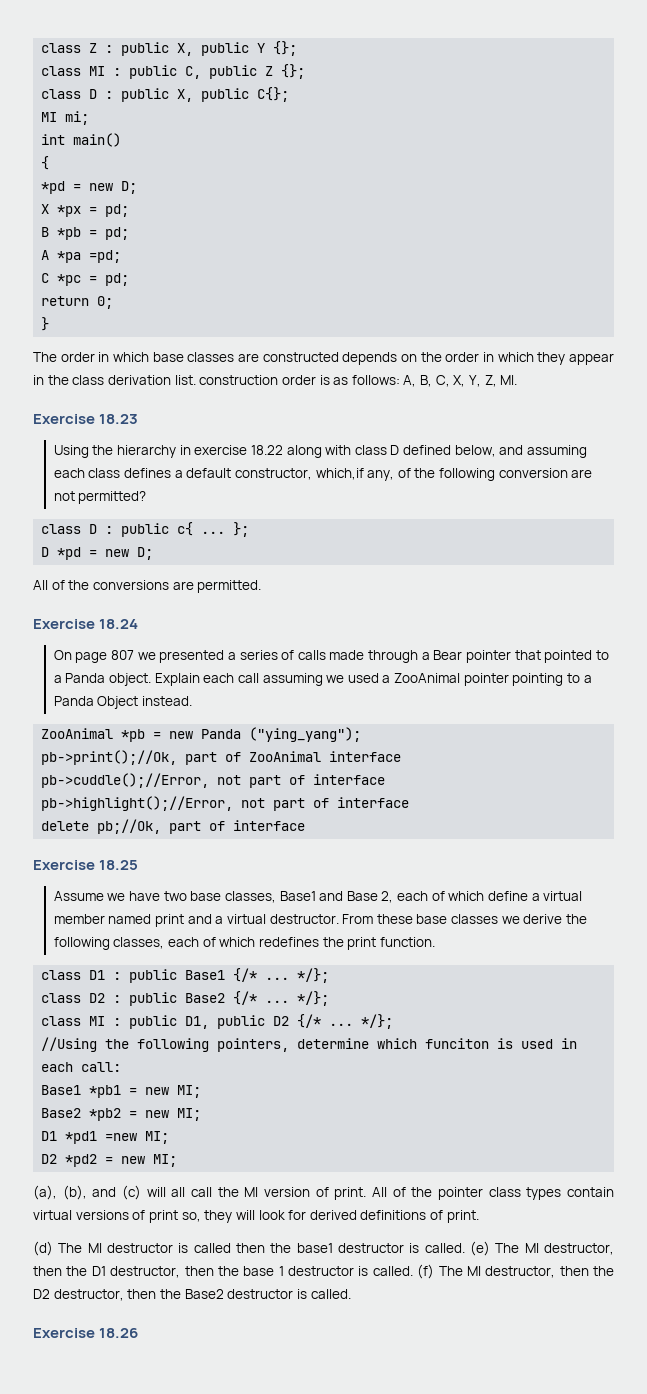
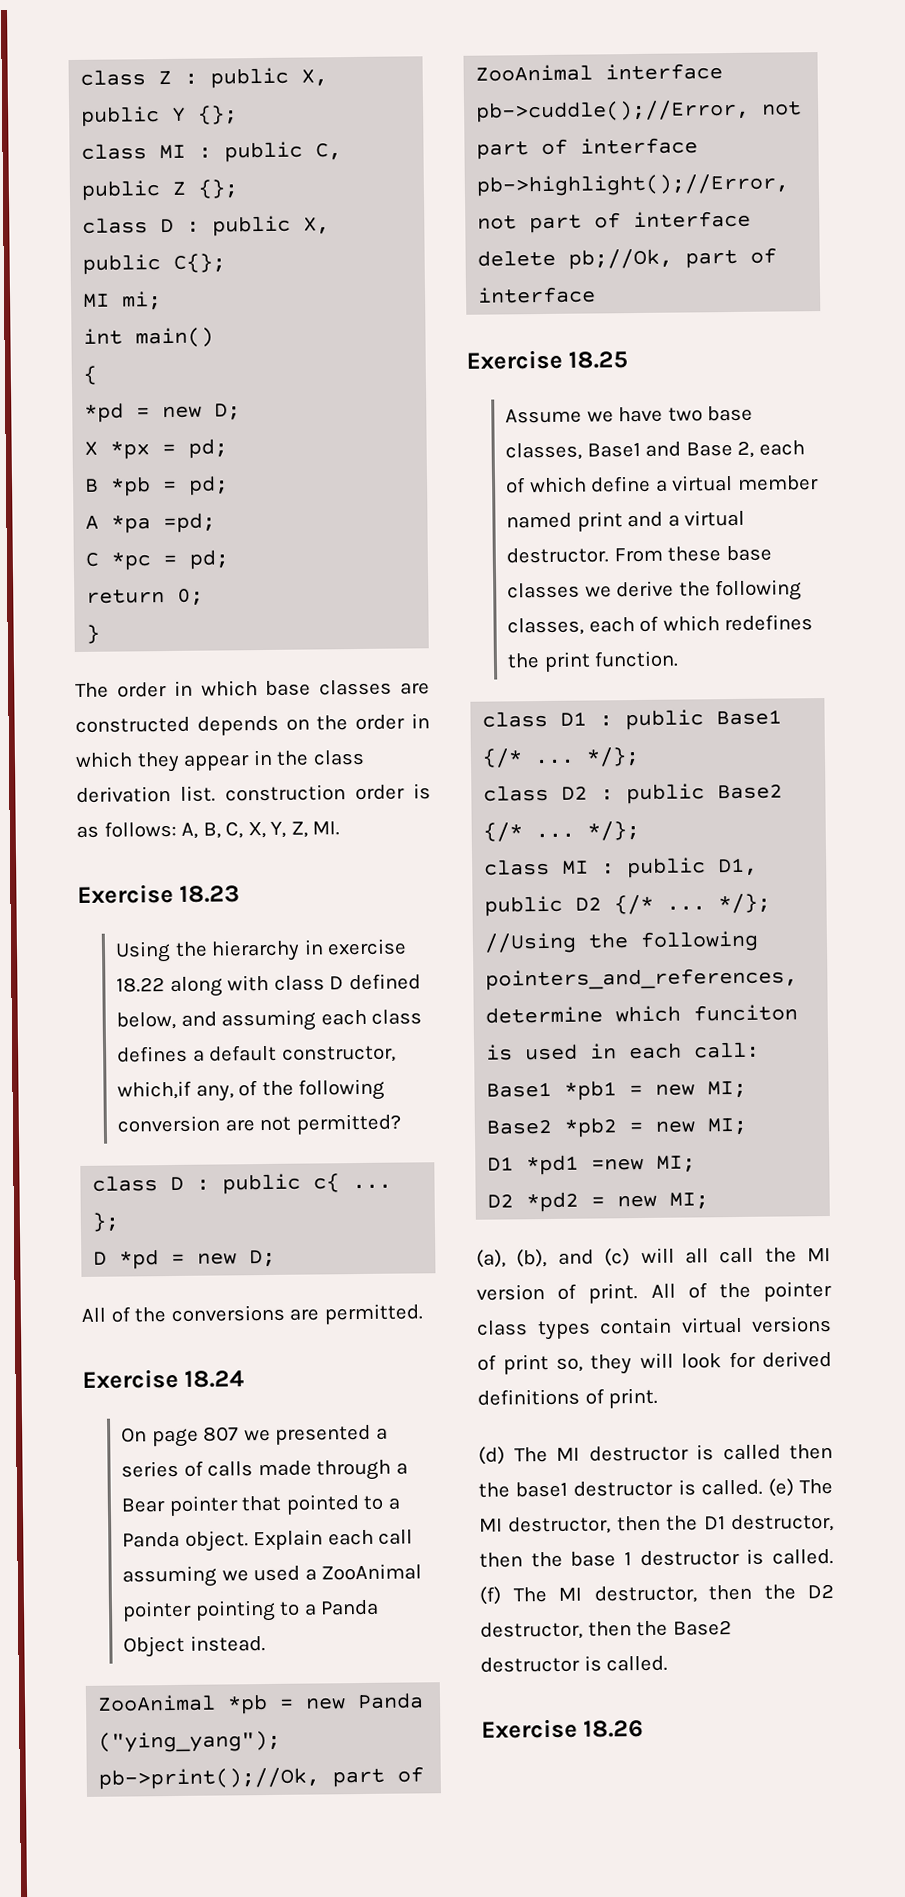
- //Using the following pointers, determine which funciton is used in each call:
+ //Using the following pointers_and_references, determine which funciton is used in each call:

